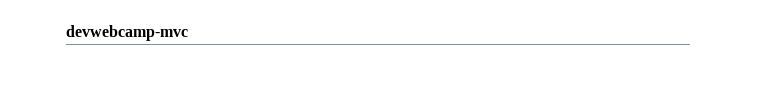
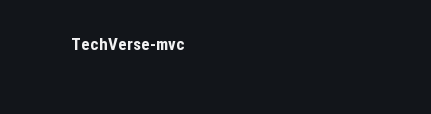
- devwebcamp-mvc
+ TechVerse-mvc

